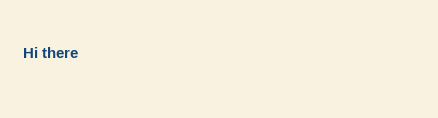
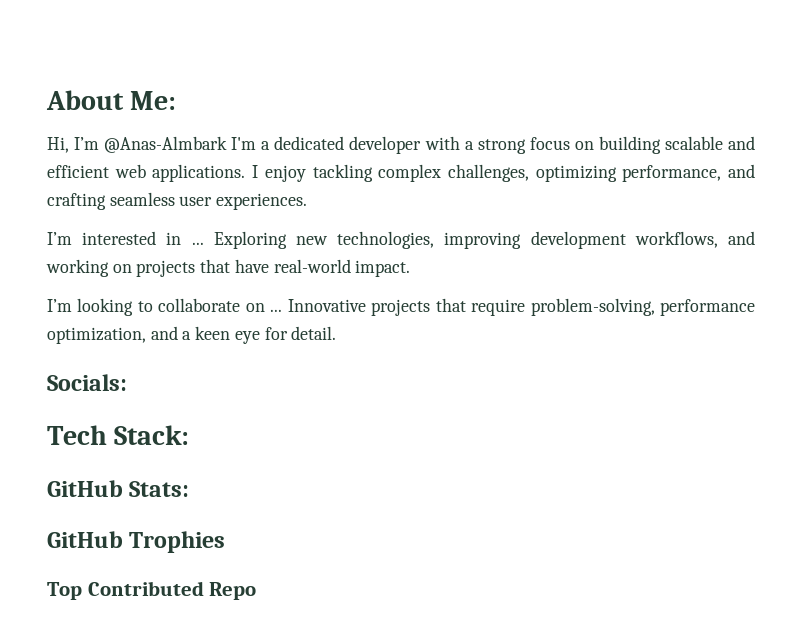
- Hi there
+ About Me:
+ Hi, I’m @Anas-Almbark I'm a dedicated developer with a strong focus on building scalable and efficient web applications. I enjoy tackling complex challenges, optimizing performance, and crafting seamless user experiences.
+ I’m interested in ... Exploring new technologies, improving development workflows, and working on projects that have real-world impact.
+ I’m looking to collaborate on ... Innovative projects that require problem-solving, performance optimization, and a keen eye for detail.
+ Socials:
+ Tech Stack:
+ GitHub Stats:
+ GitHub Trophies
+ Top Contributed Repo

